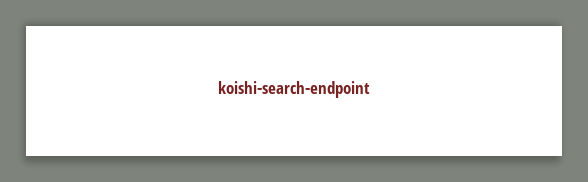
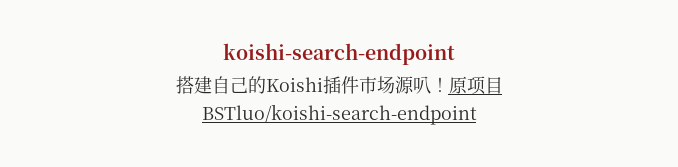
+ 搭建自己的Koishi插件市场源叭！原项目BSTluo/koishi-search-endpoint

